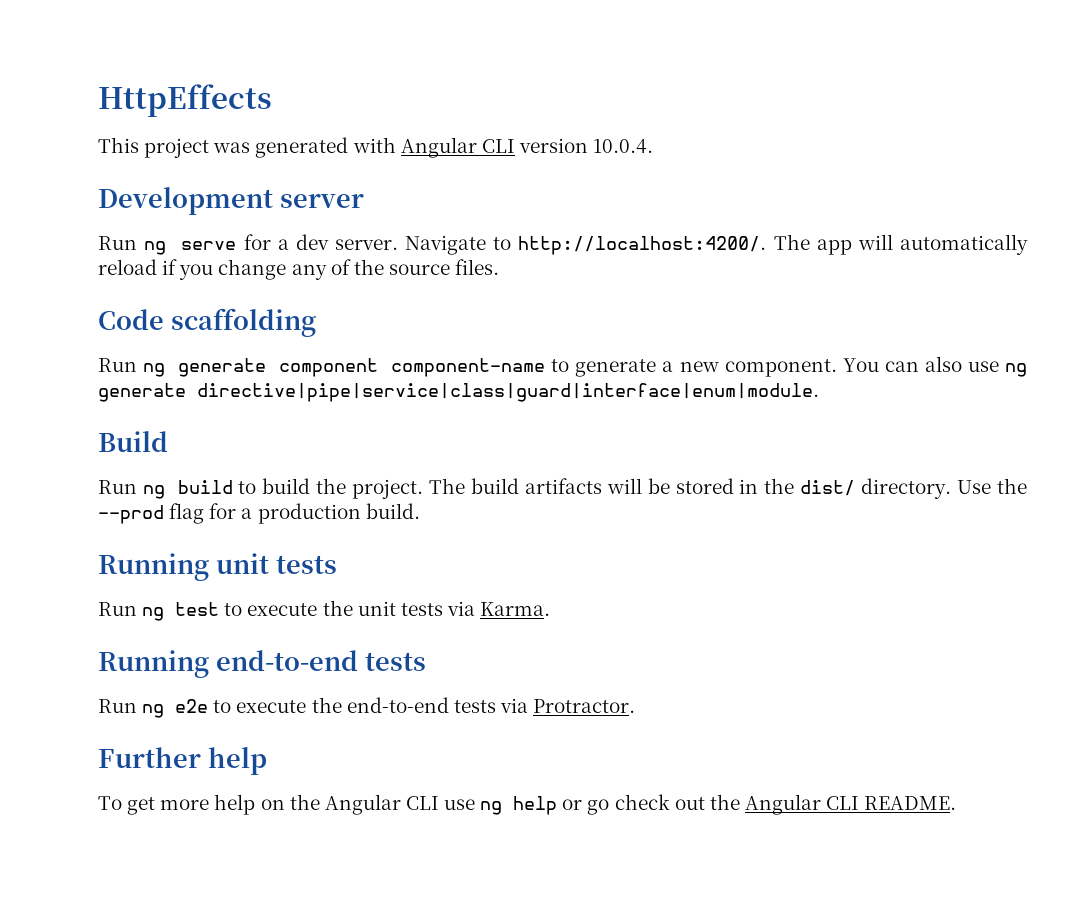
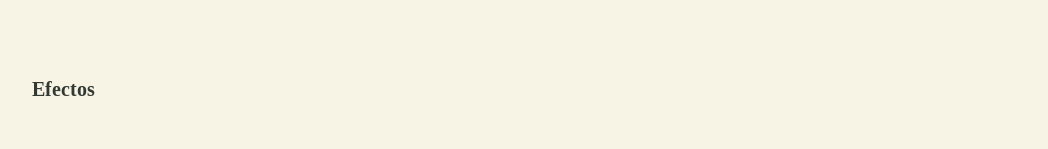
- HttpEffects
- This project was generated with Angular CLI version 10.0.4.
- Development server
- Run ng serve for a dev server. Navigate to http://localhost:4200/. The app will automatically reload if you change any of the source files.
- Code scaffolding
- Run ng generate component component-name to generate a new component. You can also use ng generate directive|pipe|service|class|guard|interface|enum|module.
- Build
- Run ng build to build the project. The build artifacts will be stored in the dist/ directory. Use the --prod flag for a production build.
- Running unit tests
- Run ng test to execute the unit tests via Karma.
- Running end-to-end tests
- Run ng e2e to execute the end-to-end tests via Protractor.
- Further help
- To get more help on the Angular CLI use ng help or go check out the Angular CLI README.
+ Efectos

